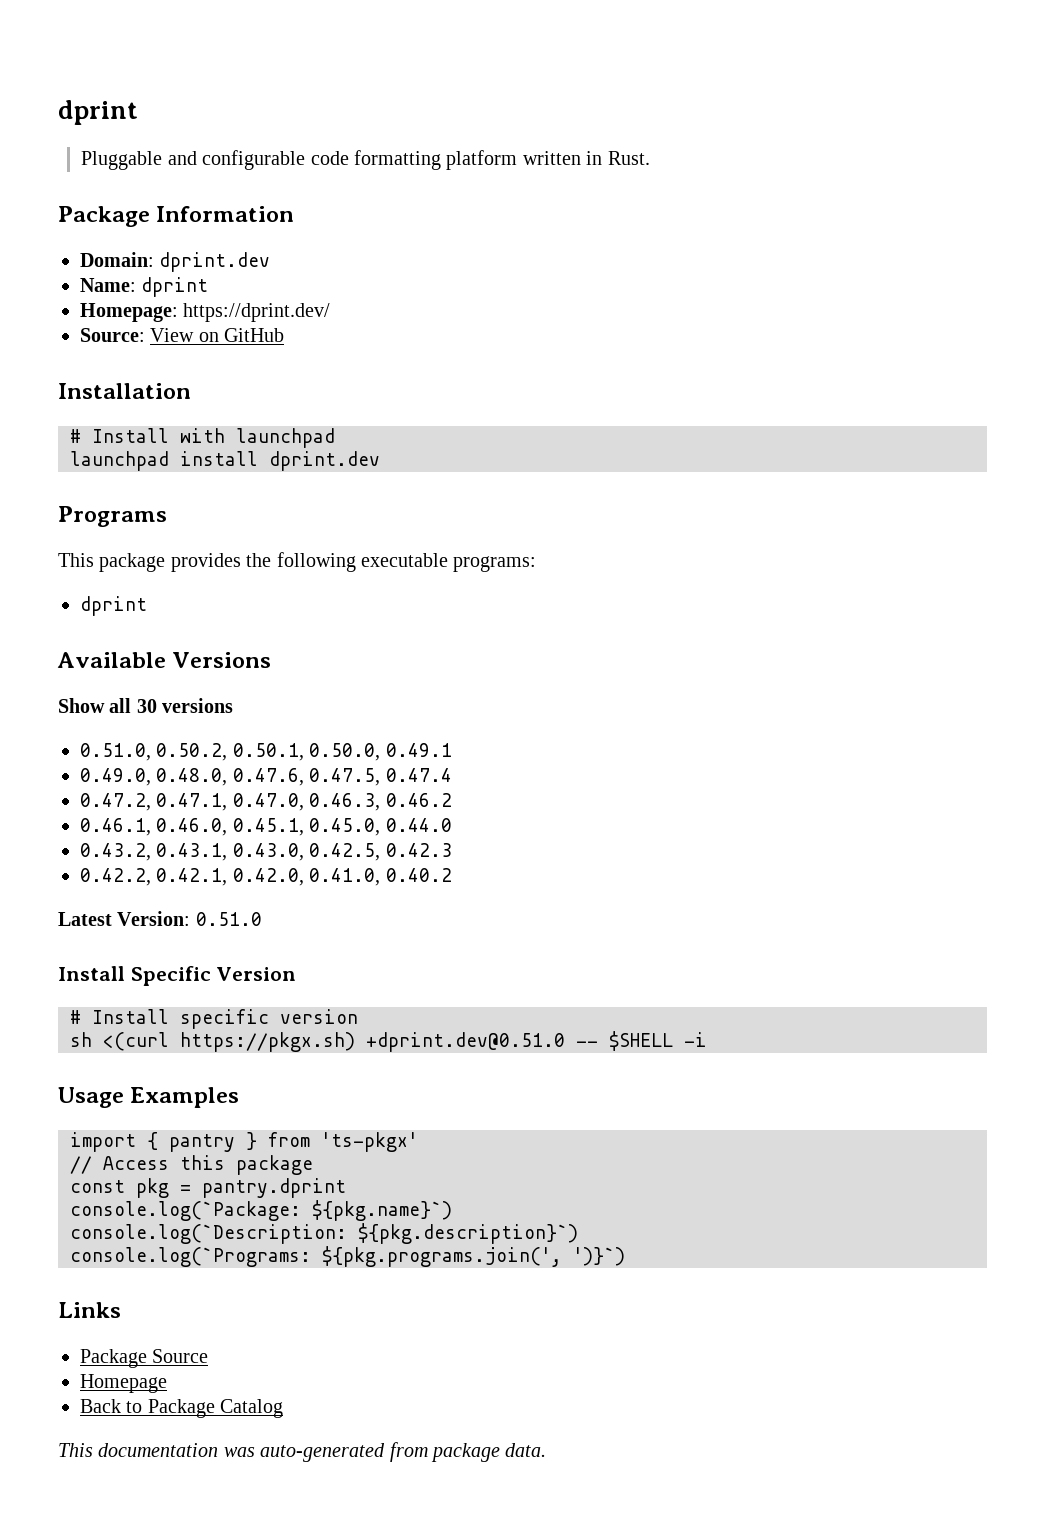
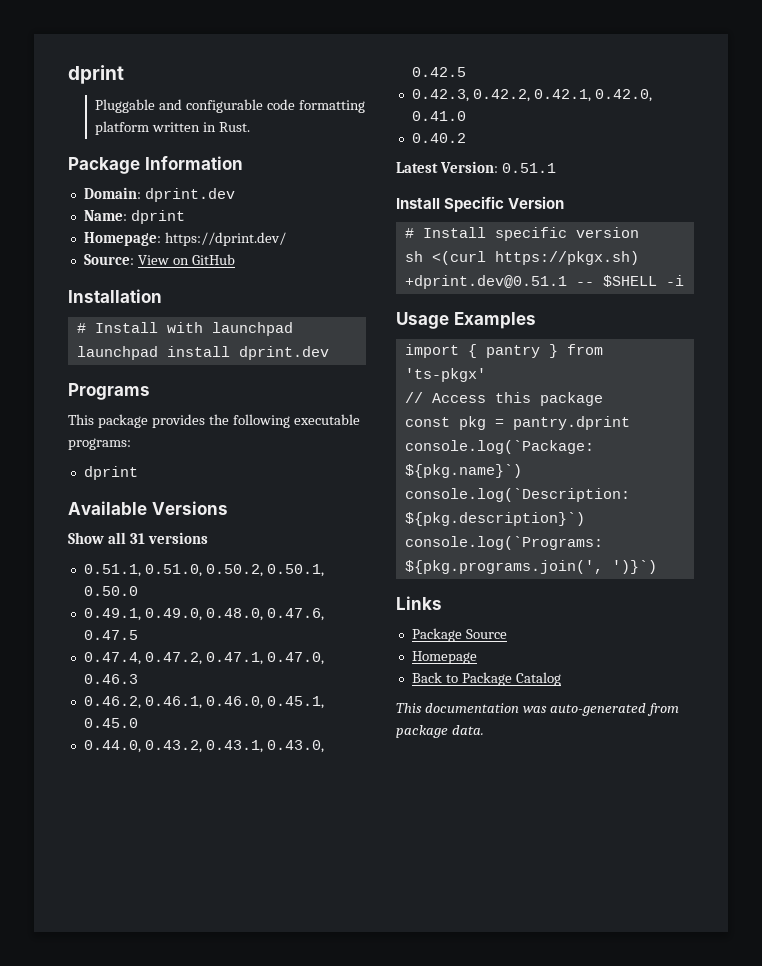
- Show all 30 versions
+ Show all 31 versions
- 0.51.0, 0.50.2, 0.50.1, 0.50.0, 0.49.1
- 0.49.0, 0.48.0, 0.47.6, 0.47.5, 0.47.4
- 0.47.2, 0.47.1, 0.47.0, 0.46.3, 0.46.2
- 0.46.1, 0.46.0, 0.45.1, 0.45.0, 0.44.0
- 0.43.2, 0.43.1, 0.43.0, 0.42.5, 0.42.3
- 0.42.2, 0.42.1, 0.42.0, 0.41.0, 0.40.2
+ 0.51.1, 0.51.0, 0.50.2, 0.50.1, 0.50.0
+ 0.49.1, 0.49.0, 0.48.0, 0.47.6, 0.47.5
+ 0.47.4, 0.47.2, 0.47.1, 0.47.0, 0.46.3
+ 0.46.2, 0.46.1, 0.46.0, 0.45.1, 0.45.0
+ 0.44.0, 0.43.2, 0.43.1, 0.43.0, 0.42.5
+ 0.42.3, 0.42.2, 0.42.1, 0.42.0, 0.41.0
+ 0.40.2
- Latest Version: 0.51.0
+ Latest Version: 0.51.1
- sh <(curl https://pkgx.sh) +dprint.dev@0.51.0 -- $SHELL -i
+ sh <(curl https://pkgx.sh) +dprint.dev@0.51.1 -- $SHELL -i

